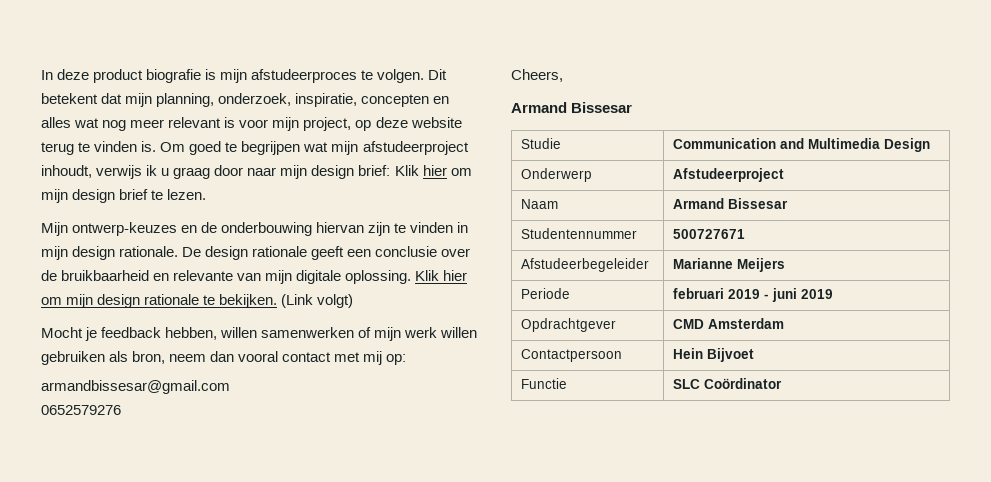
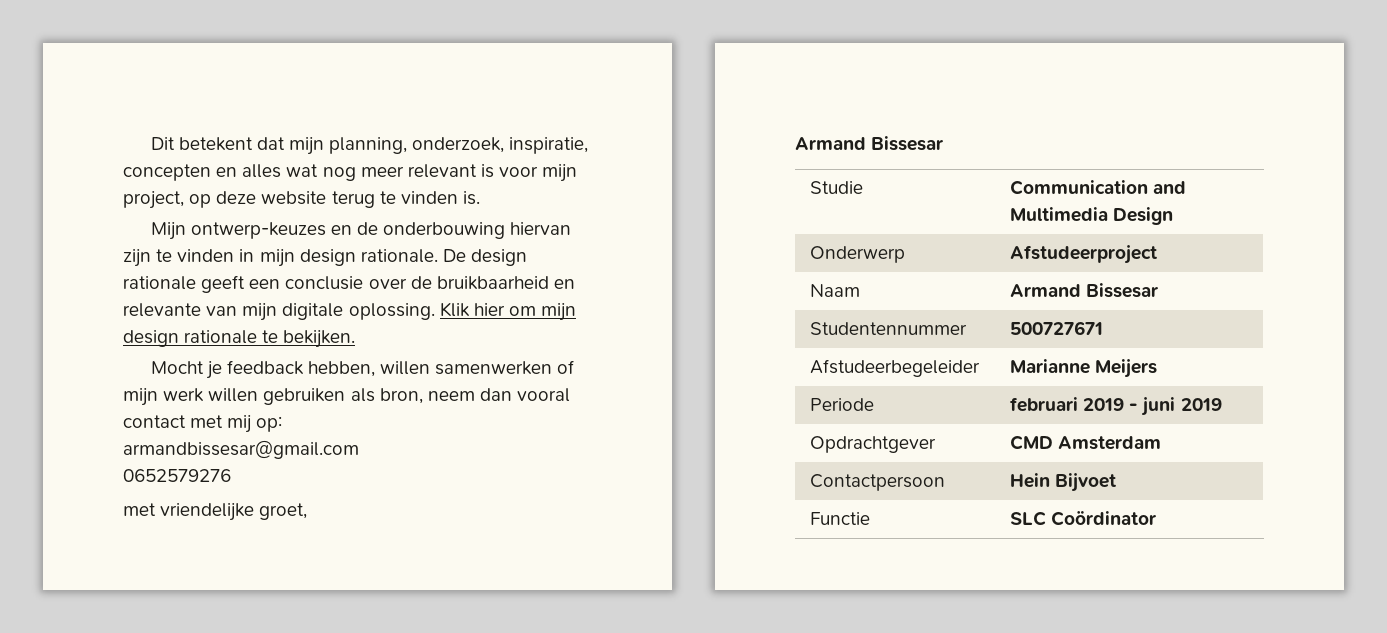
- In deze product biografie is mijn afstudeerproces te volgen.
- Om goed te begrijpen wat mijn afstudeerproject inhoudt, verwijs ik u graag door naar mijn design brief: Klik hier om mijn design brief te lezen.
- (Link volgt)
- Cheers,
+ met vriendelijke groet,

